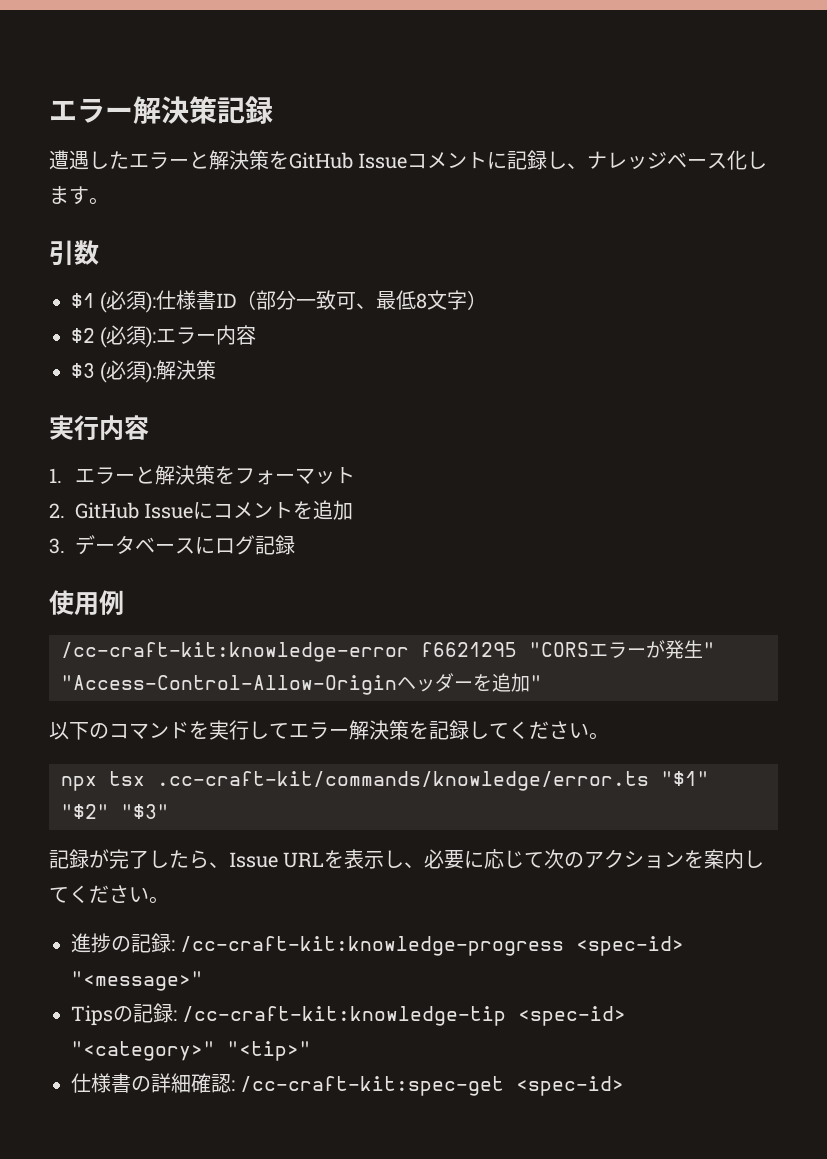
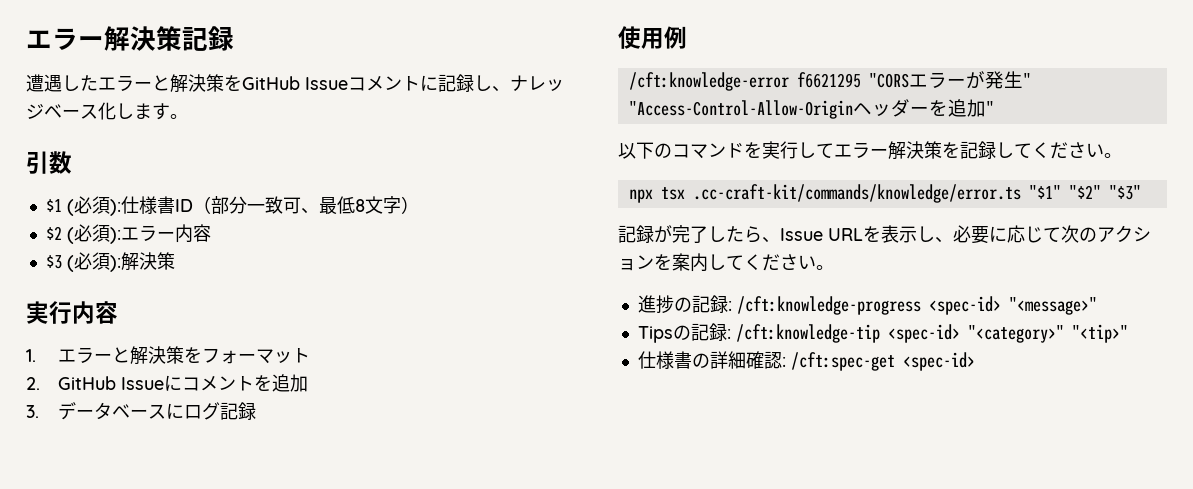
- /cc-craft-kit:knowledge-error f6621295 "CORSエラーが発生" "Access-Control-Allow-Originヘッダーを追加"
+ /cft:knowledge-error f6621295 "CORSエラーが発生" "Access-Control-Allow-Originヘッダーを追加"
- 進捗の記録: /cc-craft-kit:knowledge-progress <spec-id> "<message>"
+ 進捗の記録: /cft:knowledge-progress <spec-id> "<message>"
- Tipsの記録: /cc-craft-kit:knowledge-tip <spec-id> "<category>" "<tip>"
+ Tipsの記録: /cft:knowledge-tip <spec-id> "<category>" "<tip>"
- 仕様書の詳細確認: /cc-craft-kit:spec-get <spec-id>
+ 仕様書の詳細確認: /cft:spec-get <spec-id>

